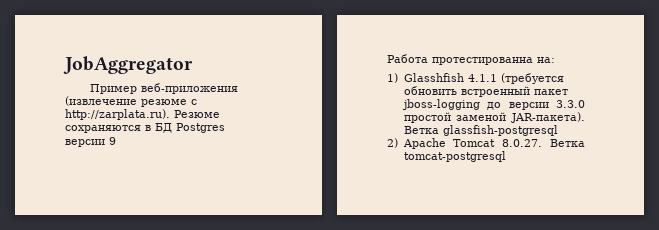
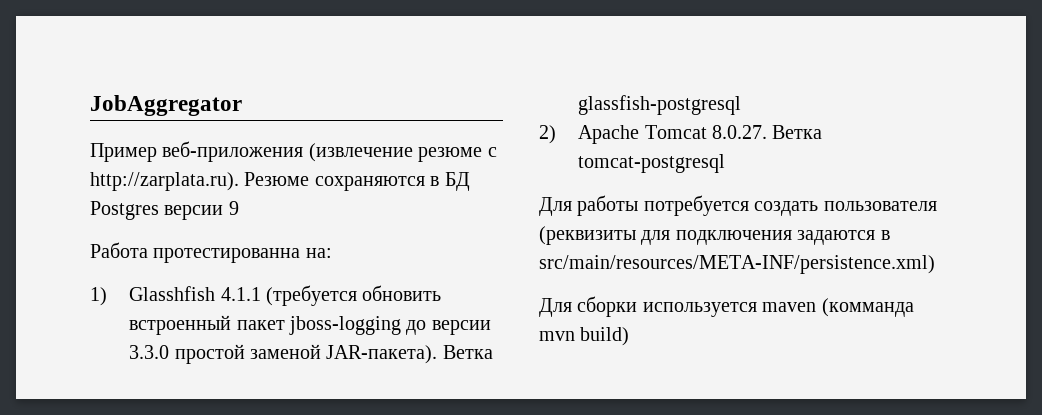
+ Для работы потребуется создать пользователя (реквизиты для подключения задаются в src/main/resources/META-INF/persistence.xml)
+ Для сборки используется maven (комманда mvn build)

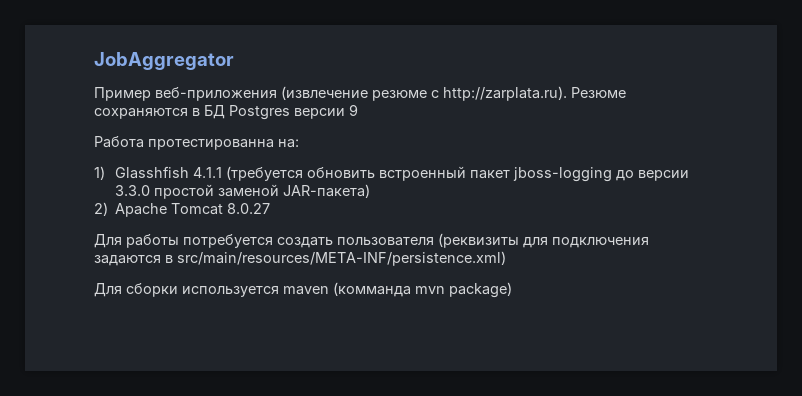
- 1) Glasshfish 4.1.1 (требуется обновить встроенный пакет jboss-logging до версии 3.3.0 простой заменой JAR-пакета). Ветка glassfish-postgresql
+ 1) Glasshfish 4.1.1 (требуется обновить встроенный пакет jboss-logging до версии 3.3.0 простой заменой JAR-пакета)
- 2) Apache Tomcat 8.0.27. Ветка tomcat-postgresql
+ 2) Apache Tomcat 8.0.27
- Для сборки используется maven (комманда mvn build)
+ Для сборки используется maven (комманда mvn package)

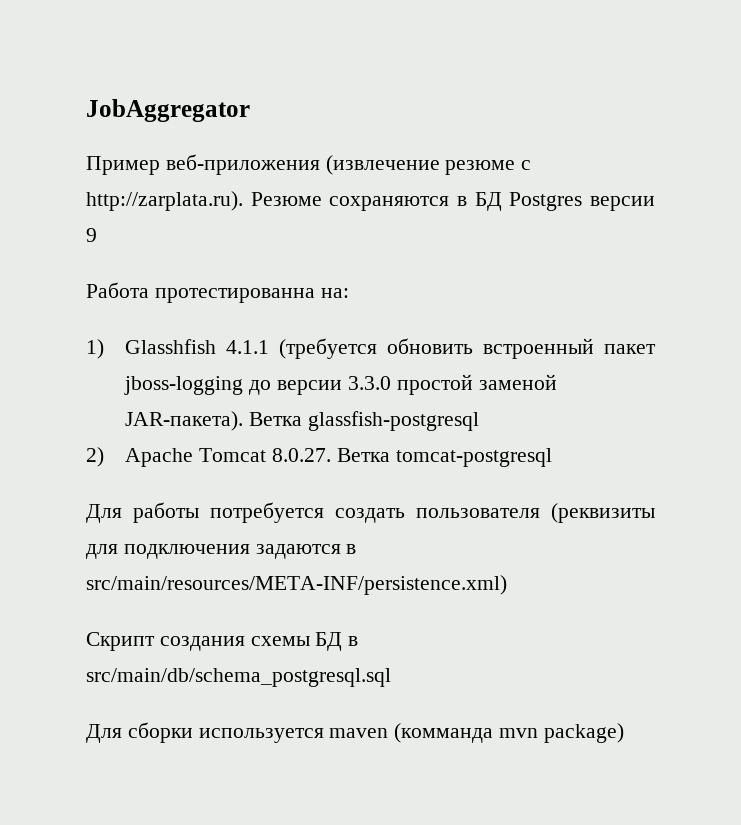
- 1) Glasshfish 4.1.1 (требуется обновить встроенный пакет jboss-logging до версии 3.3.0 простой заменой JAR-пакета)
+ 1) Glasshfish 4.1.1 (требуется обновить встроенный пакет jboss-logging до версии 3.3.0 простой заменой JAR-пакета). Ветка glassfish-postgresql
- 2) Apache Tomcat 8.0.27
+ 2) Apache Tomcat 8.0.27. Ветка tomcat-postgresql
+ Скрипт создания схемы БД в src/main/db/schema_postgresql.sql

